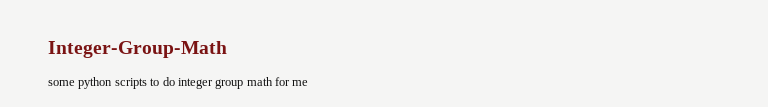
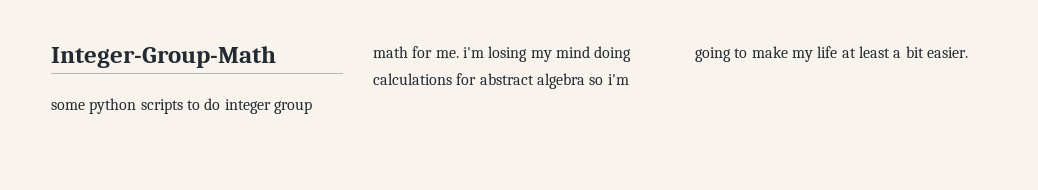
- some python scripts to do integer group math for me
+ some python scripts to do integer group math for me. i'm losing my mind doing calculations for abstract algebra so i'm going to make my life at least a bit easier.

